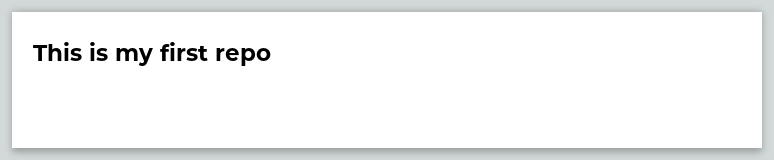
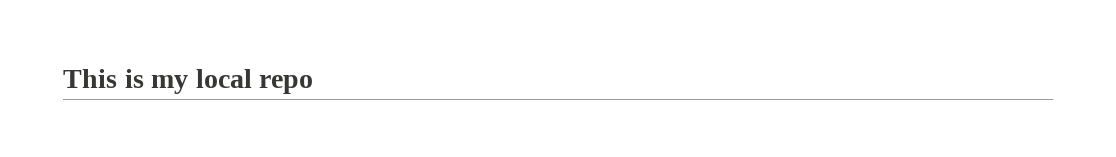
- This is my first repo
+ This is my local repo

